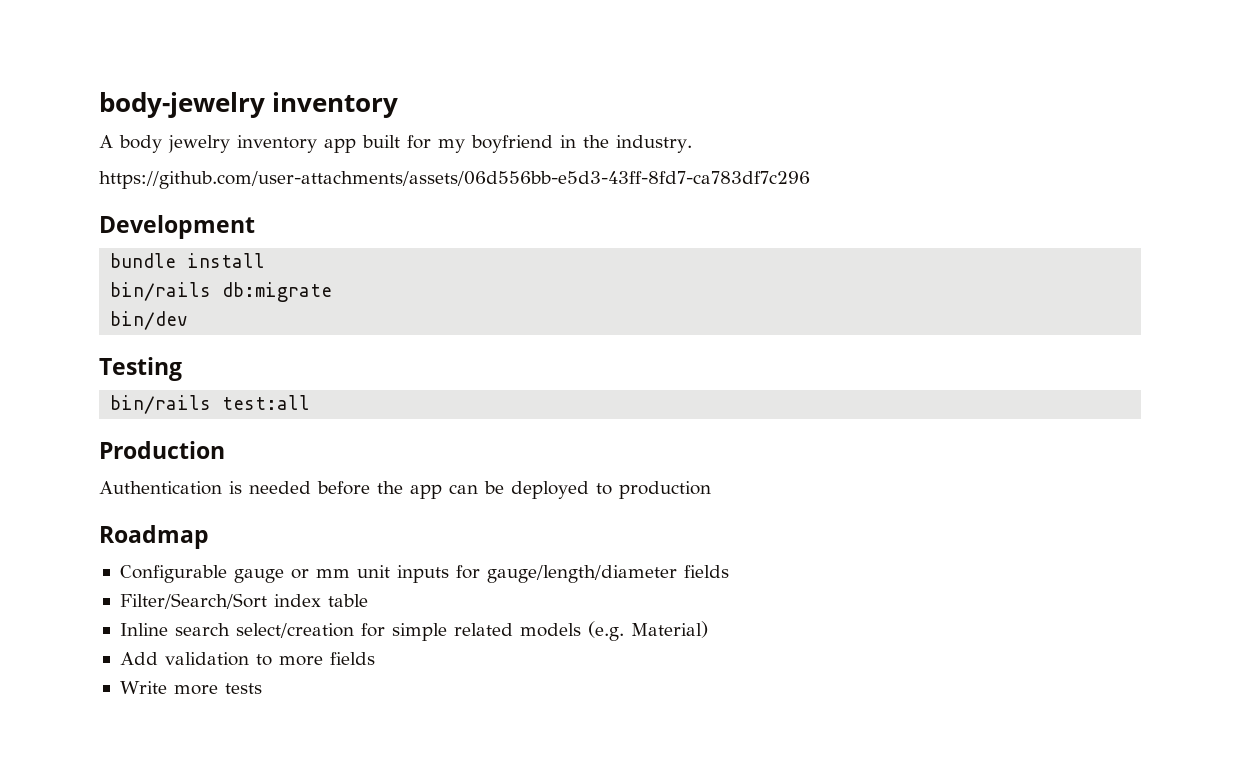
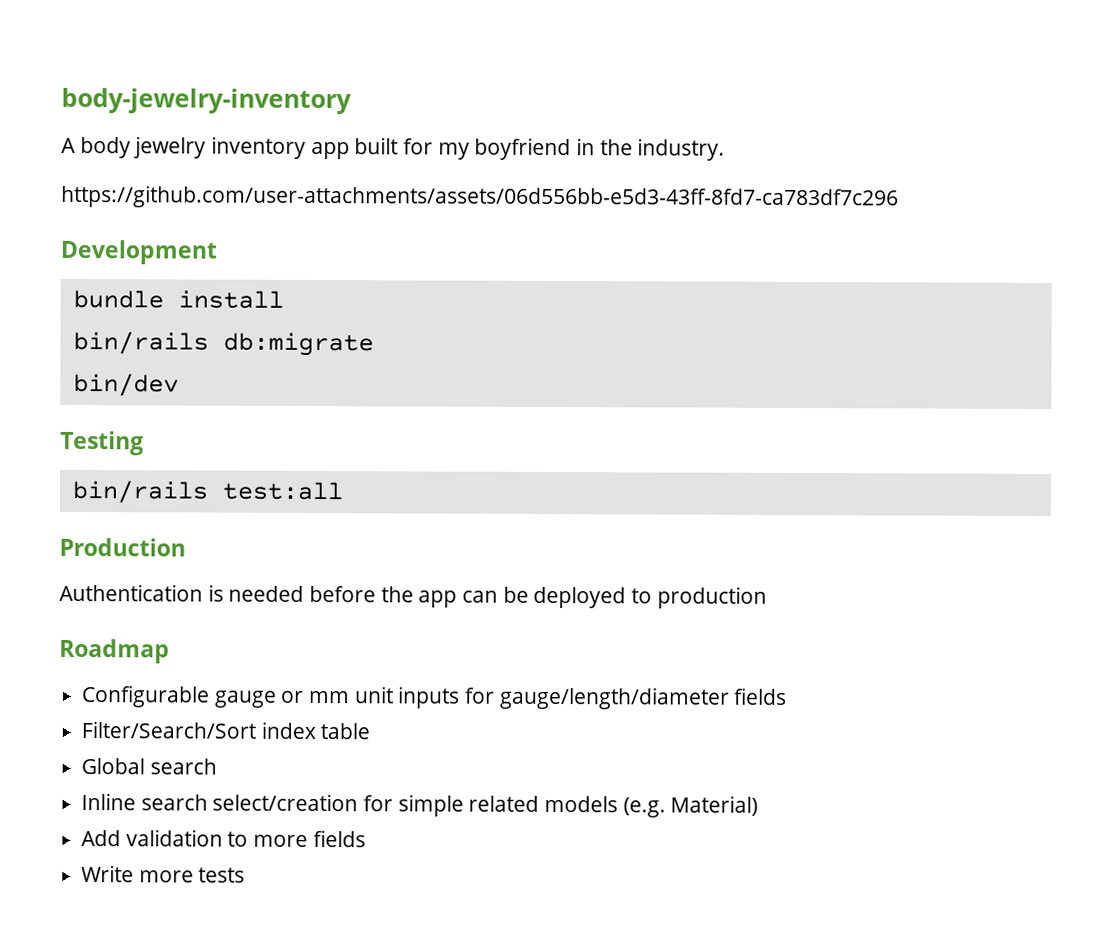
- body-jewelry inventory
+ body-jewelry-inventory
+ Global search

